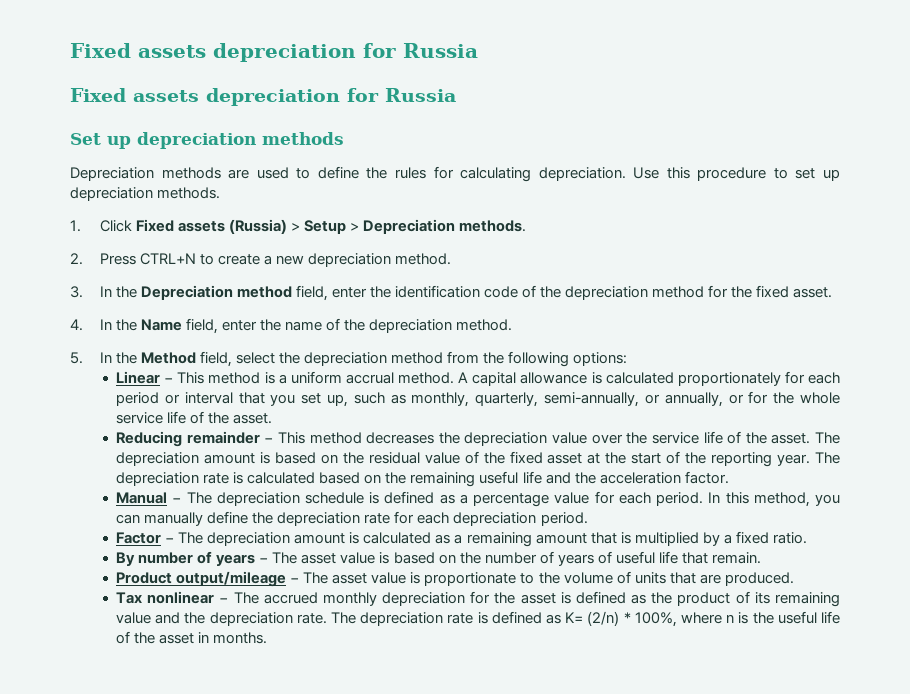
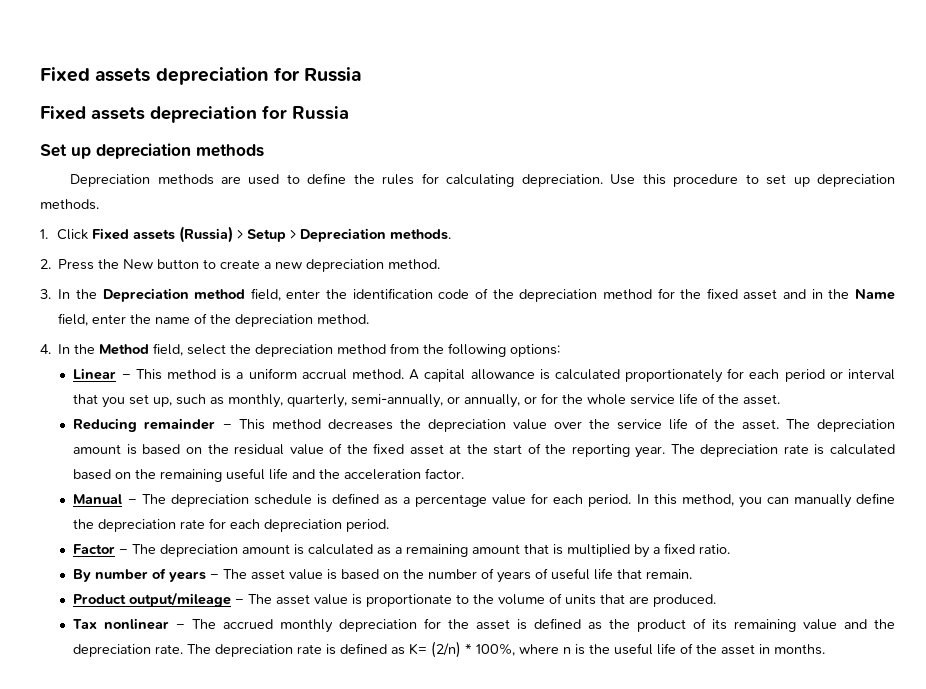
- 2. Press CTRL+N to create a new depreciation method.
+ 2. Press the New button to create a new depreciation method.
- 3. In the Depreciation method field, enter the identification code of the depreciation method for the fixed asset.
- 4. In the Name field, enter the name of the depreciation method.
+ 3. In the Depreciation method field, enter the identification code of the depreciation method for the fixed asset and in the Name field, enter the name of the depreciation method.
- 5. In the Method field, select the depreciation method from the following options:
+ 4. In the Method field, select the depreciation method from the following options:

